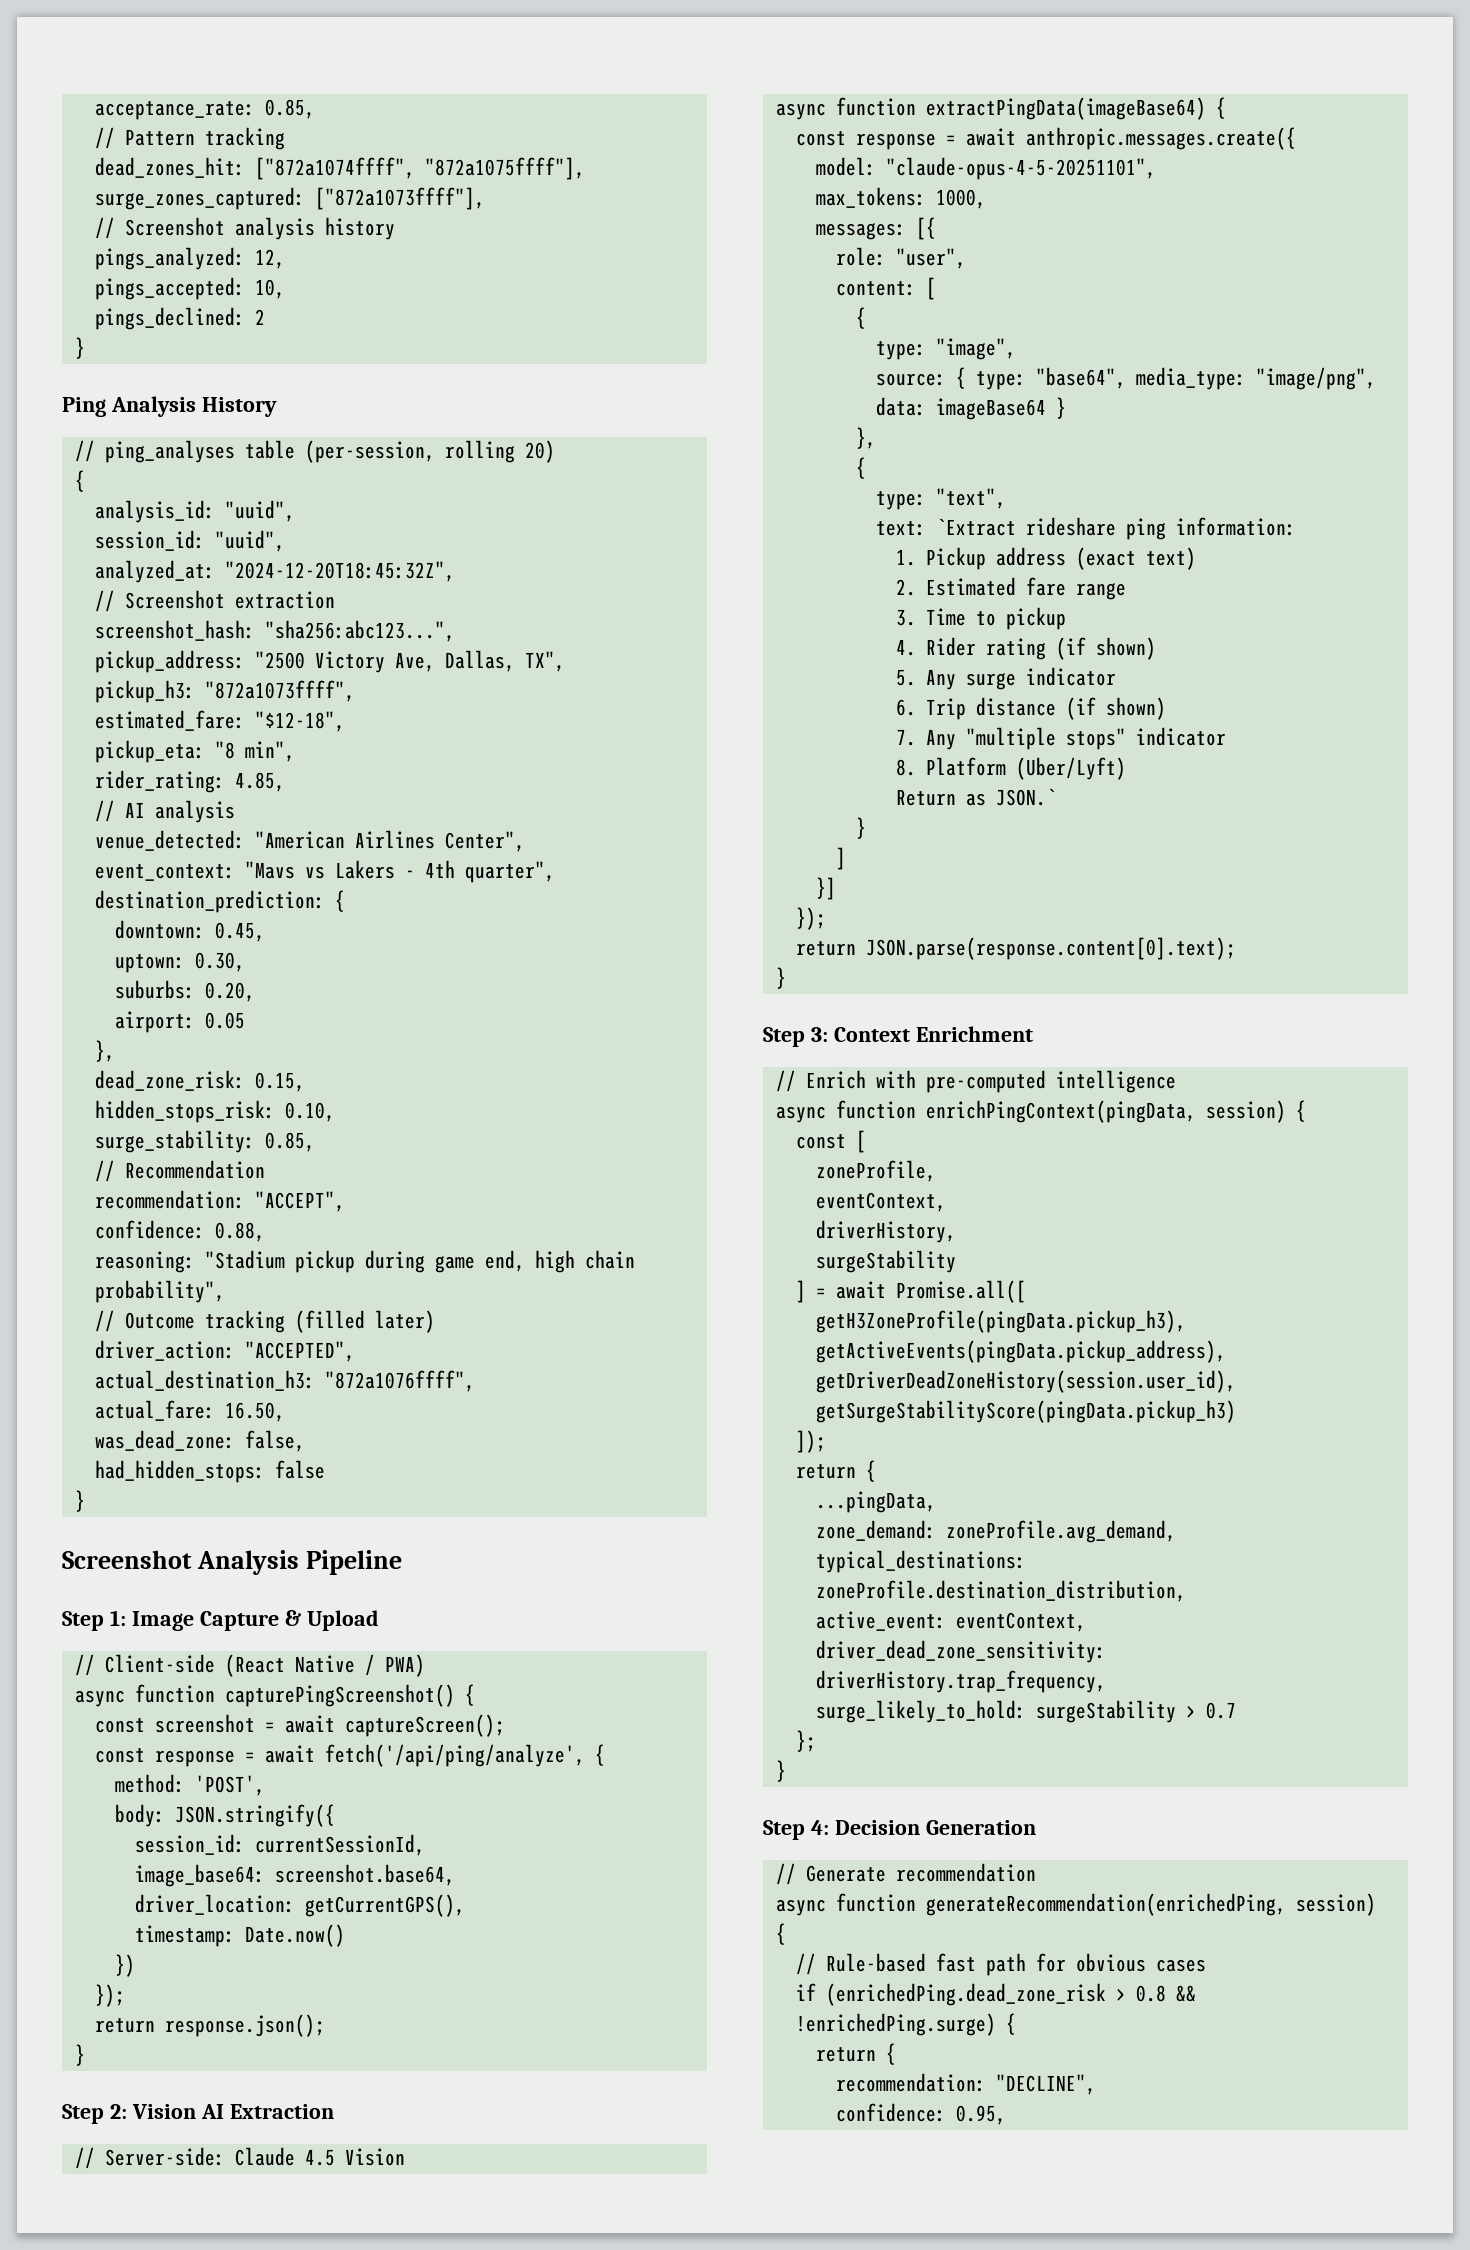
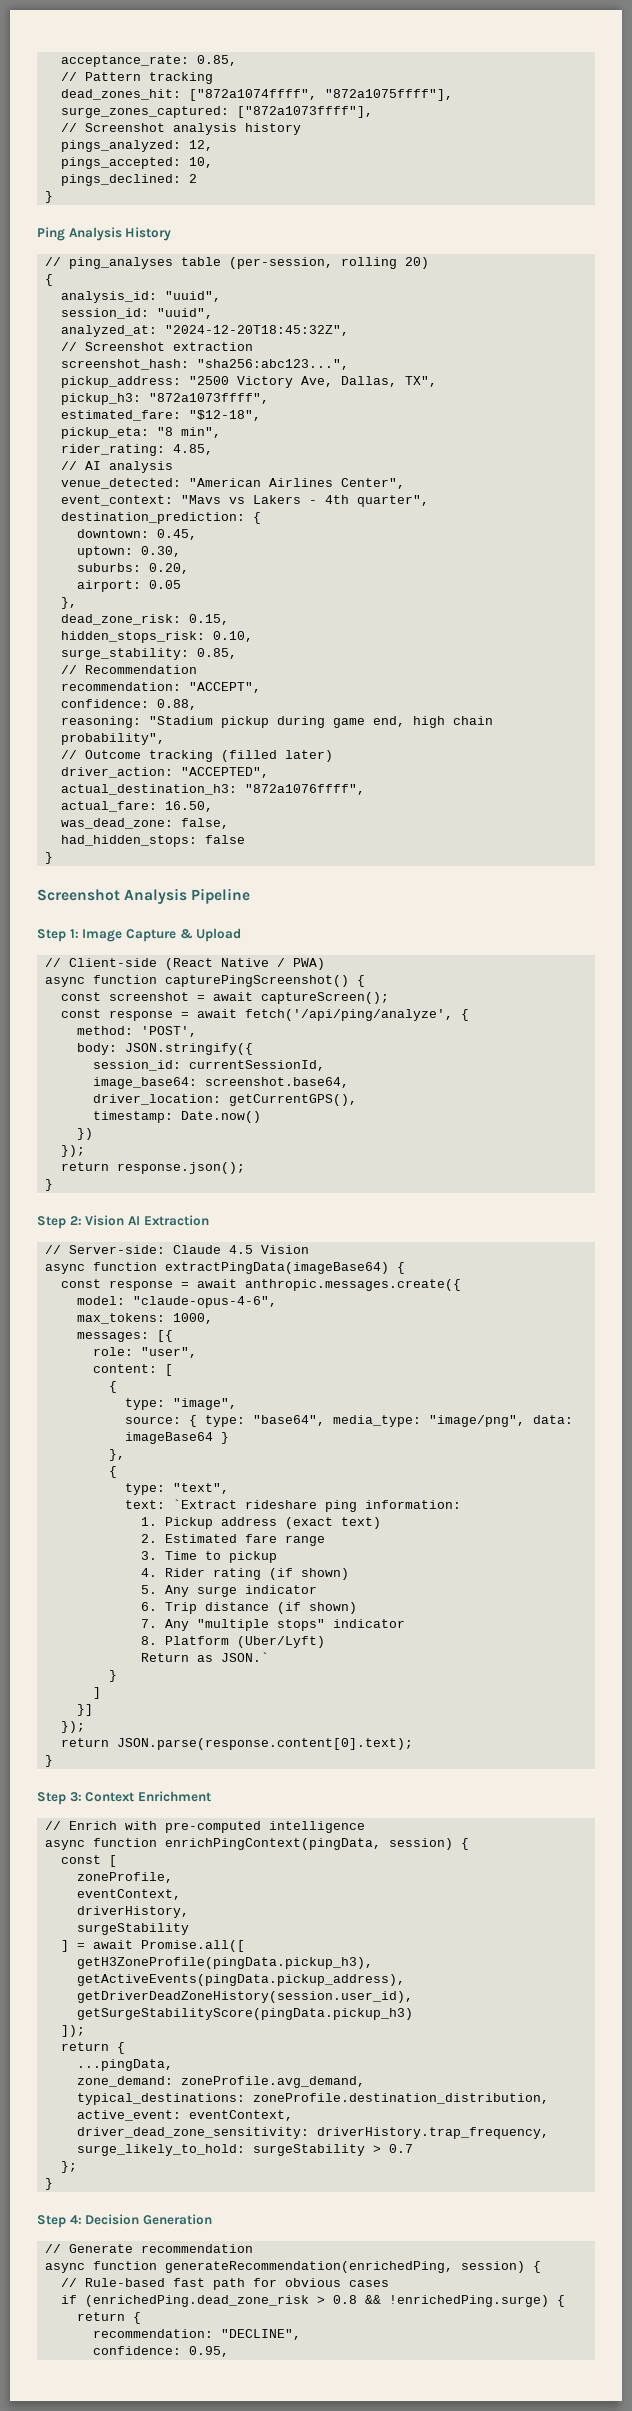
- model: "claude-opus-4-5-20251101",
+ model: "claude-opus-4-6",

